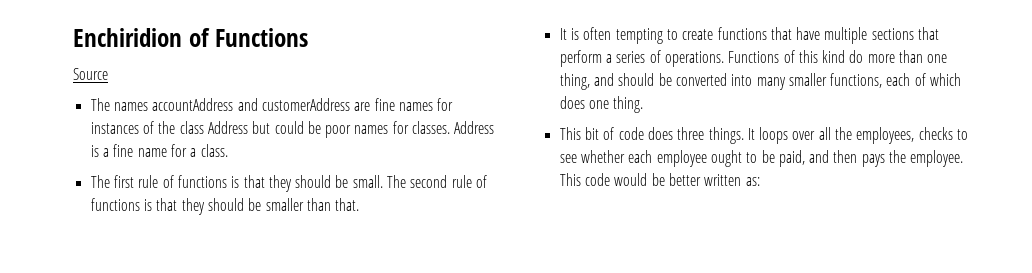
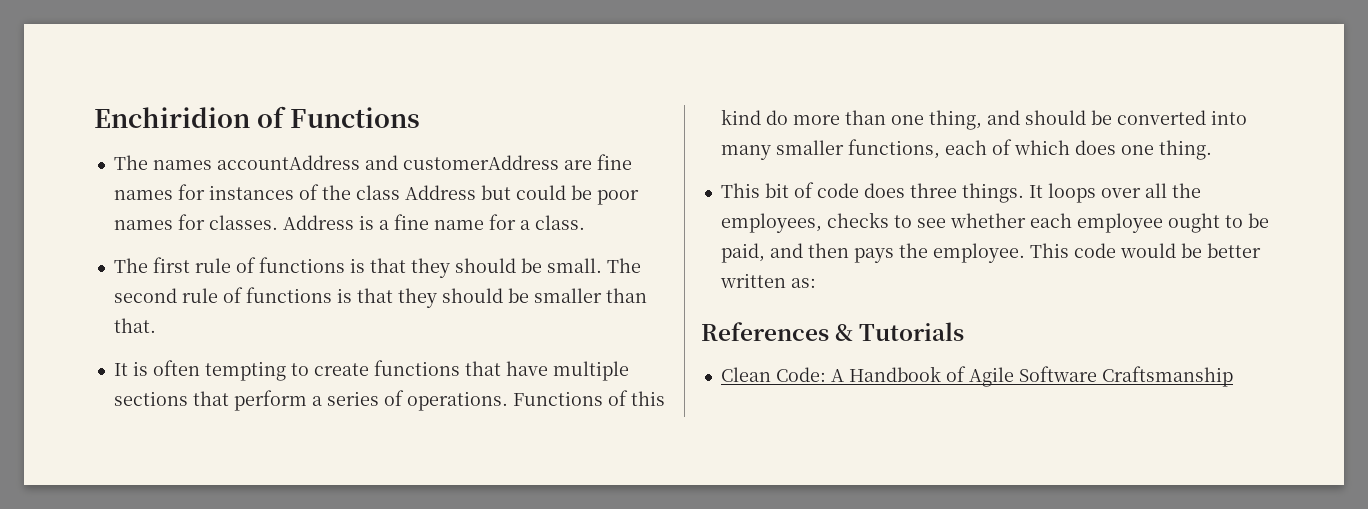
- Source
+ References & Tutorials
+ Clean Code: A Handbook of Agile Software Craftsmanship

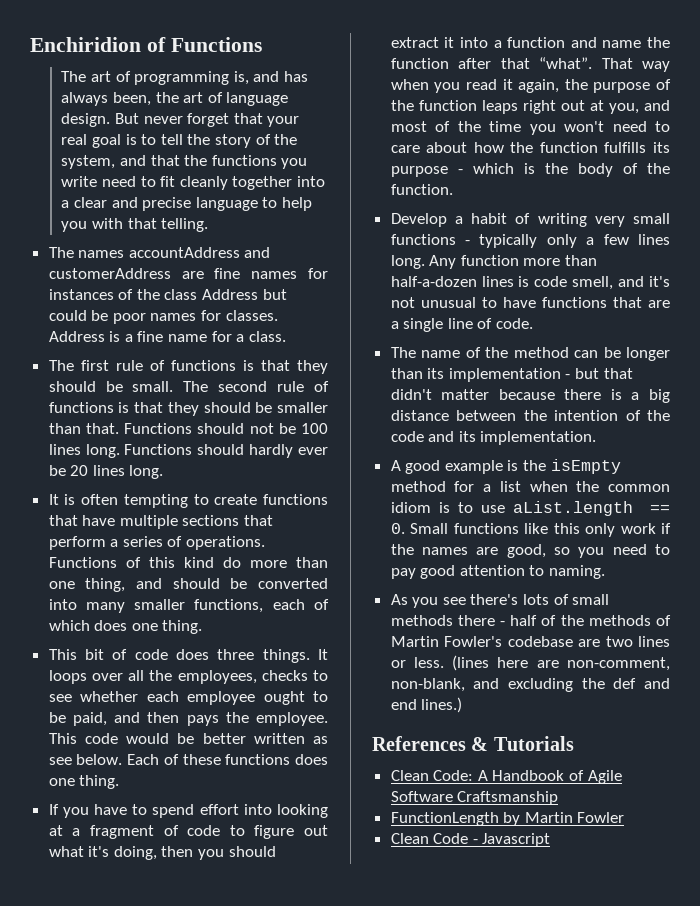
+ The art of programming is, and has always been, the art of language design. But never forget that your real goal is to tell the story of the system, and that the functions you write need to fit cleanly together into a clear and precise language to help you with that telling.
+ Functions should not be 100 lines long. Functions should hardly ever be 20 lines long.
- This code would be better written as:
+ This code would be better written as see below. Each of these functions does one thing.
+ If you have to spend effort into looking at a fragment of code to figure out what it's doing, then you should extract it into a function and name the function after that “what”. That way when you read it again, the purpose of the function leaps right out at you, and most of the time you won't need to care about how the function fulfills its purpose - which is the body of the function.
+ Develop a habit of writing very small functions - typically only a few lines long. Any function more than half-a-dozen lines is code smell, and it's not unusual to have functions that are a single line of code.
+ The name of the method can be longer than its implementation - but that didn't matter because there is a big distance between the intention of the code and its implementation.
+ A good example is the isEmpty method for a list when the common idiom is to use aList.length == 0. Small functions like this only work if the names are good, so you need to pay good attention to naming.
+ As you see there's lots of small methods there - half of the methods of Martin Fowler's codebase are two lines or less. (lines here are non-comment, non-blank, and excluding the def and end lines.)
+ FunctionLength by Martin Fowler
+ Clean Code - Javascript

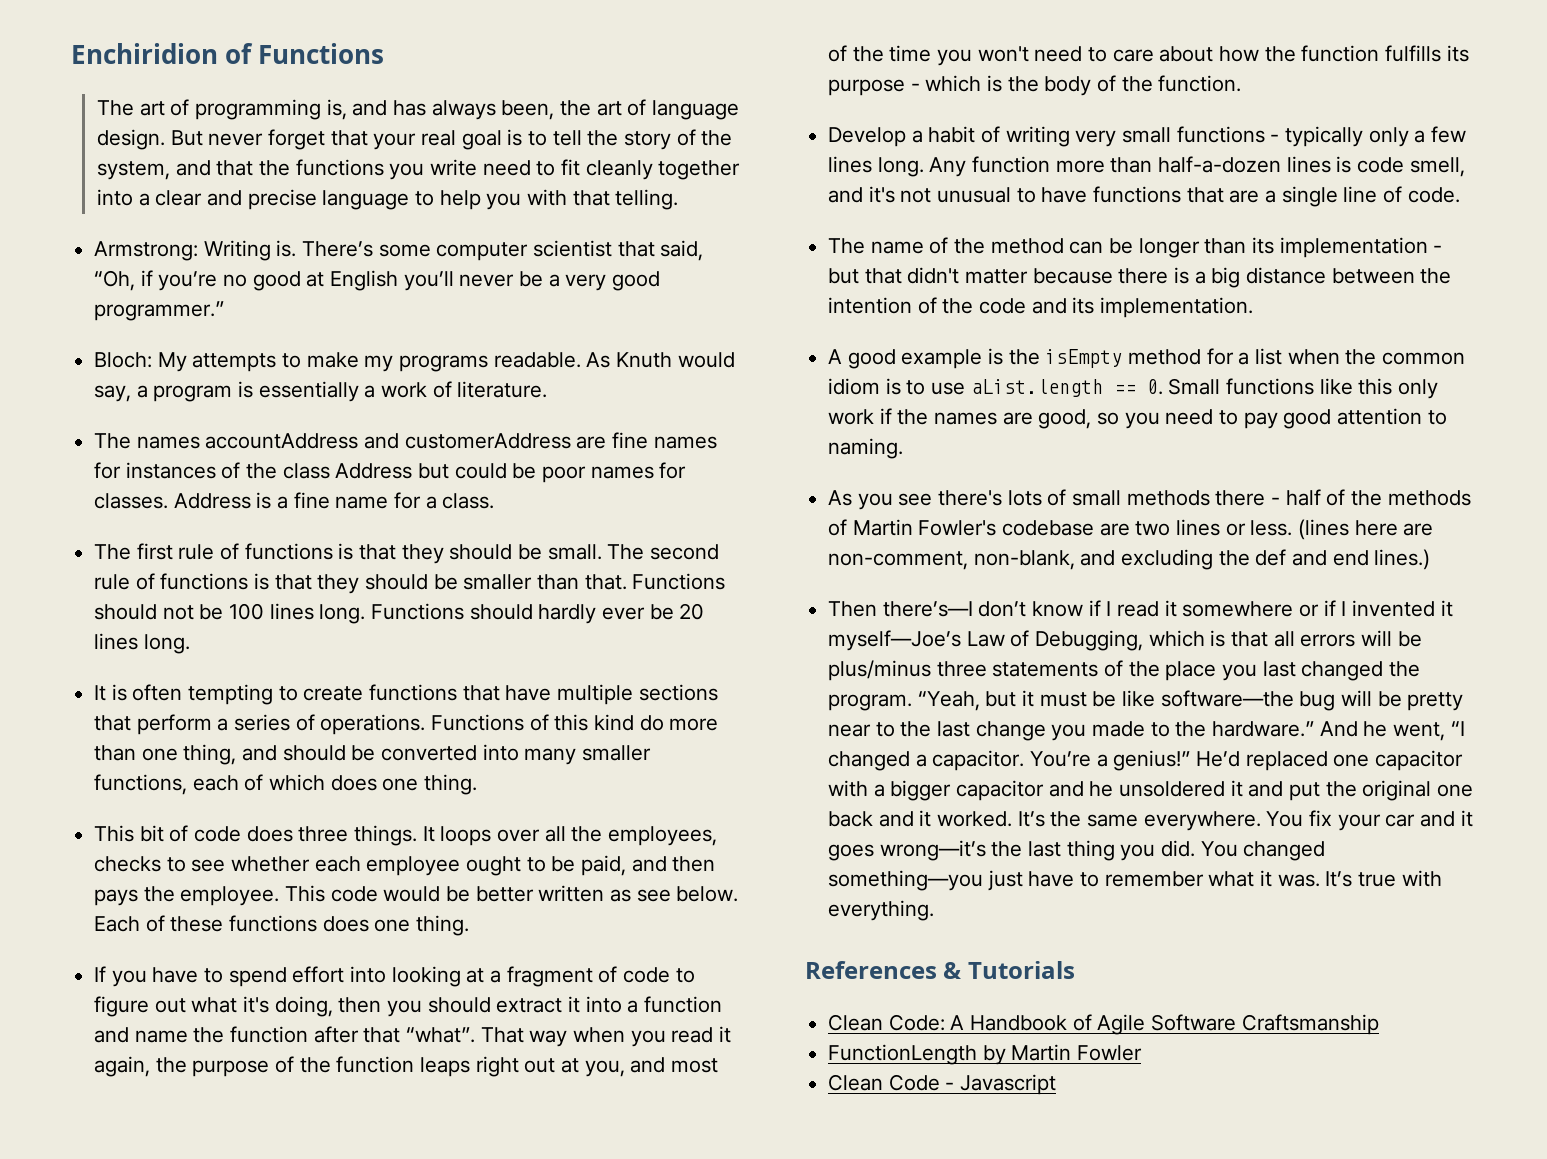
+ Armstrong: Writing is. There’s some computer scientist that said, “Oh, if you’re no good at English you’ll never be a very good programmer.”
+ Bloch: My attempts to make my programs readable. As Knuth would say, a program is essentially a work of literature.
+ Then there’s—I don’t know if I read it somewhere or if I invented it myself—Joe’s Law of Debugging, which is that all errors will be plus/minus three statements of the place you last changed the program. “Yeah, but it must be like software—the bug will be pretty near to the last change you made to the hardware.” And he went, “I changed a capacitor. You’re a genius!” He’d replaced one capacitor with a bigger capacitor and he unsoldered it and put the original one back and it worked. It’s the same everywhere. You fix your car and it goes wrong—it’s the last thing you did. You changed something—you just have to remember what it was. It’s true with everything.

